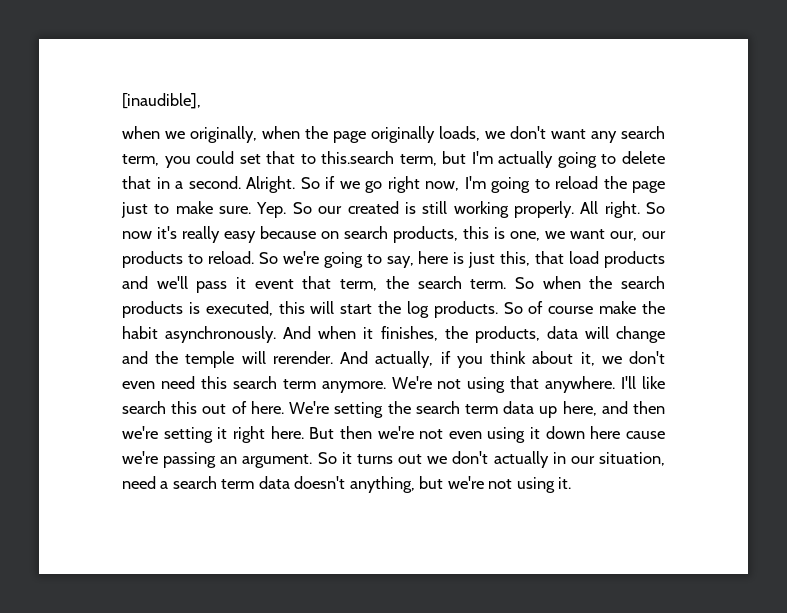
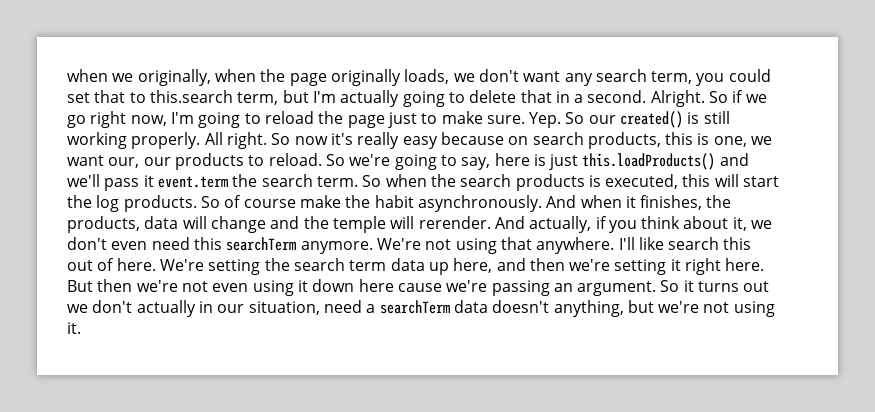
- [inaudible],
- Yep. So our created is still working properly.
+ Yep. So our created() is still working properly.
- So we're going to say, here is just this, that load products and we'll pass it event that term, the search term.
+ So we're going to say, here is just this.loadProducts() and we'll pass it event.term the search term.
- And actually, if you think about it, we don't even need this search term anymore.
+ And actually, if you think about it, we don't even need this searchTerm anymore.
- So it turns out we don't actually in our situation, need a search term data doesn't anything, but we're not using it.
+ So it turns out we don't actually in our situation, need a searchTerm data doesn't anything, but we're not using it.

